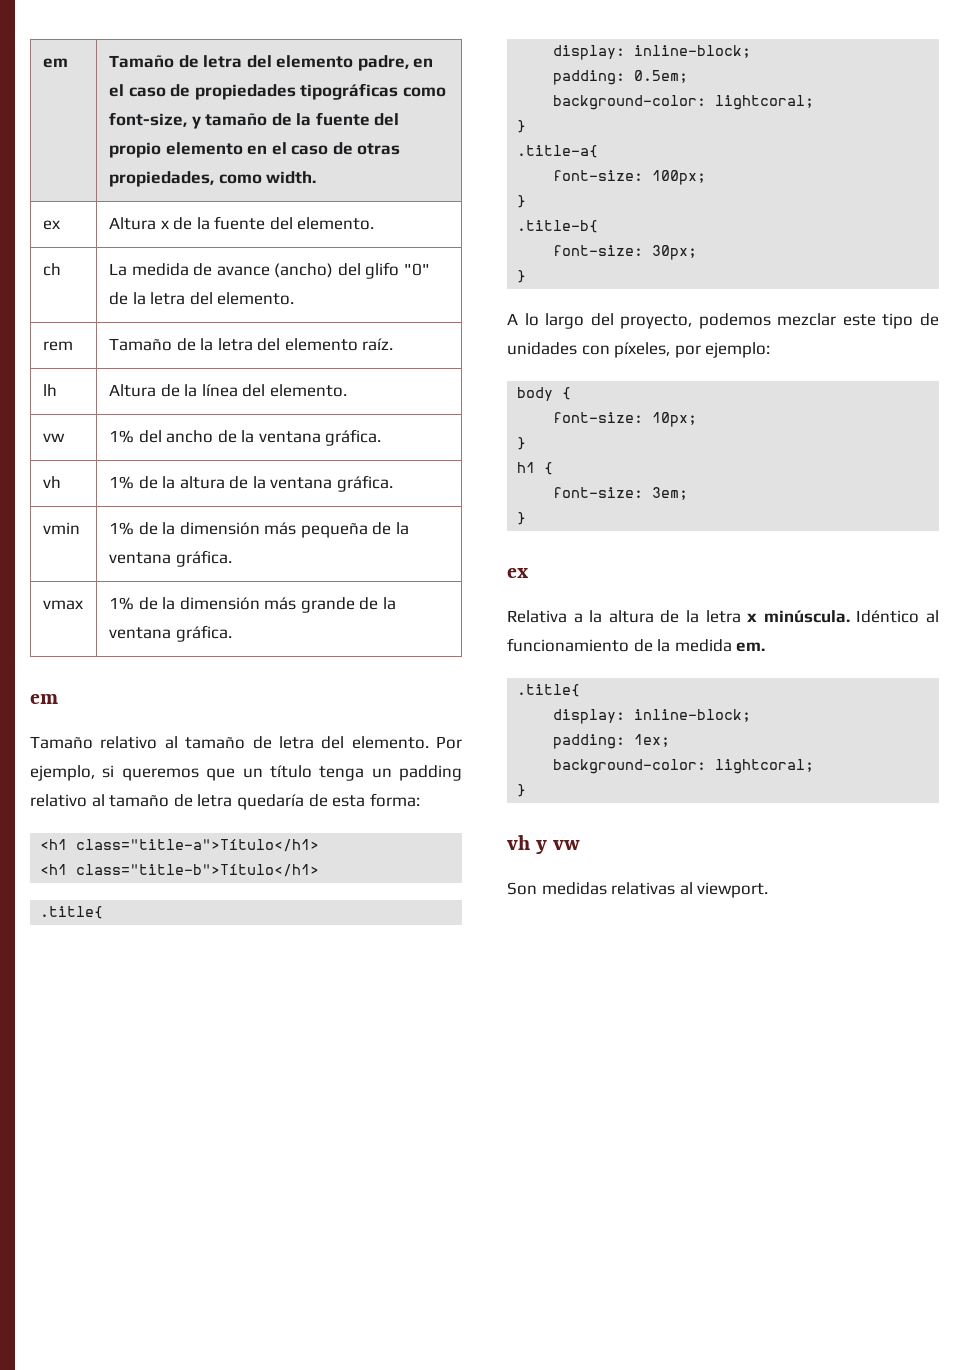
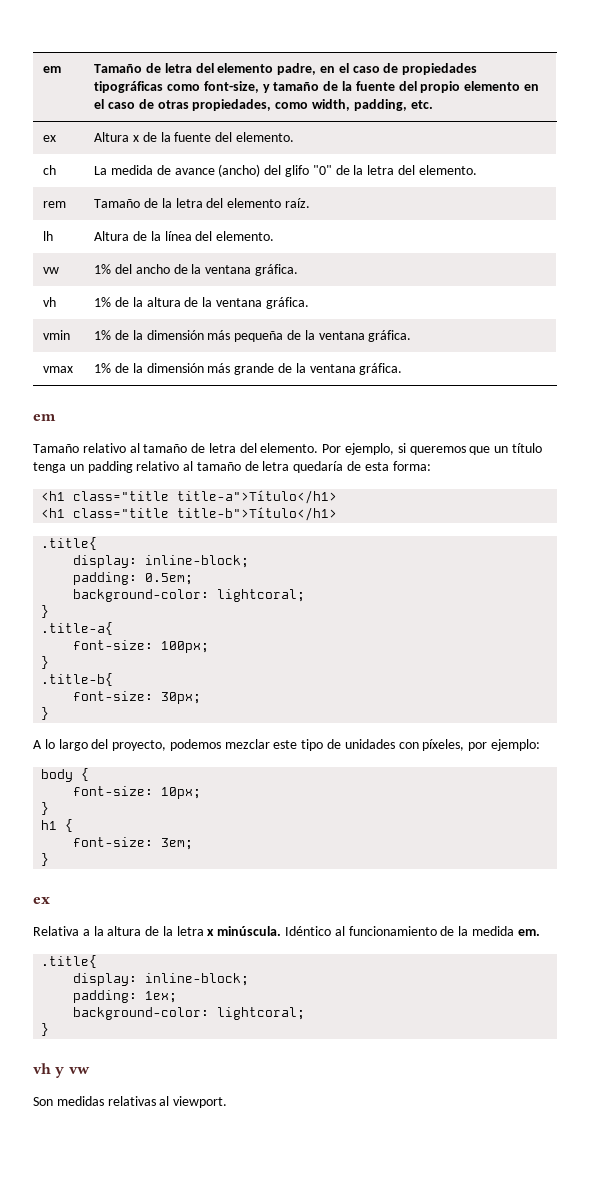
- em | Tamaño de letra del elemento padre, en el caso de propiedades tipográficas como font-size, y tamaño de la fuente del propio elemento en el caso de otras propiedades, como width.
+ em | Tamaño de letra del elemento padre, en el caso de propiedades tipográficas como font-size, y tamaño de la fuente del propio elemento en el caso de otras propiedades, como width, padding, etc.
- <h1 class="title-a">Título</h1>
- <h1 class="title-b">Título</h1>
+ <h1 class="title title-a">Título</h1>
+ <h1 class="title title-b">Título</h1>

